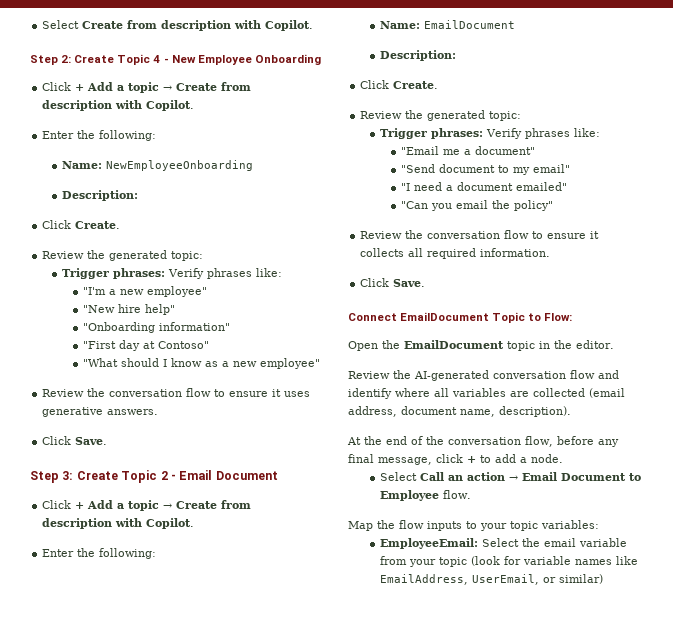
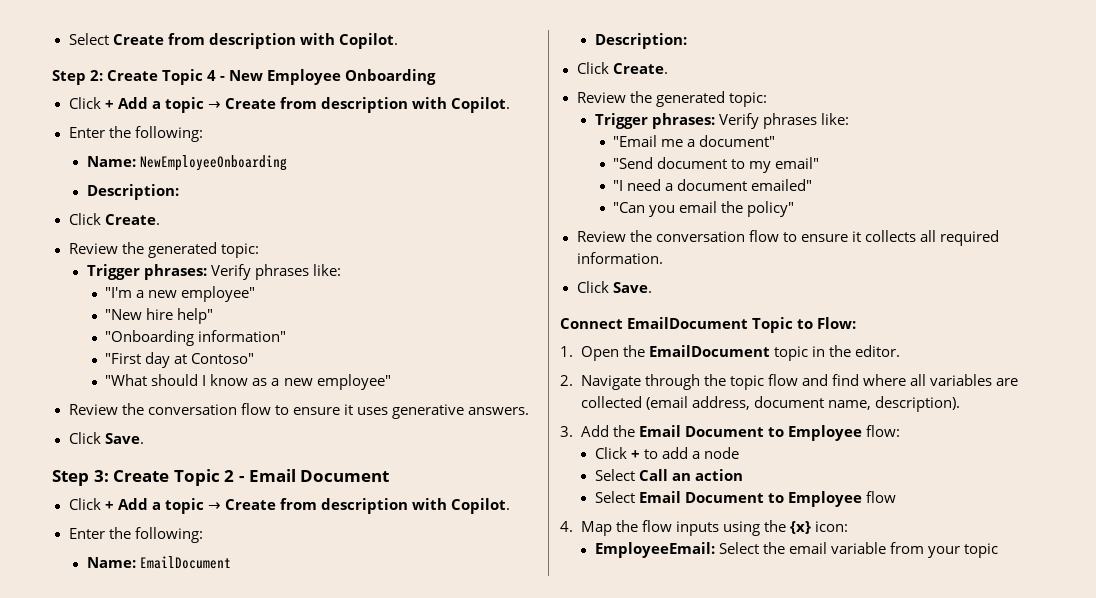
- Open the EmailDocument topic in the editor.
+ 1. Open the EmailDocument topic in the editor.
- Review the AI-generated conversation flow and identify where all variables are collected (email address, document name, description).
+ 2. Navigate through the topic flow and find where all variables are collected (email address, document name, description).
- At the end of the conversation flow, before any final message, click + to add a node.
+ 3. Add the Email Document to Employee flow:
+ Click + to add a node
- Select Call an action → Email Document to Employee flow.
- Map the flow inputs to your topic variables:
+ Select Call an action
+ Select Email Document to Employee flow
+ 4. Map the flow inputs using the {x} icon:
- EmployeeEmail: Select the email variable from your topic (look for variable names like EmailAddress, UserEmail, or similar)
+ EmployeeEmail: Select the email variable from your topic

